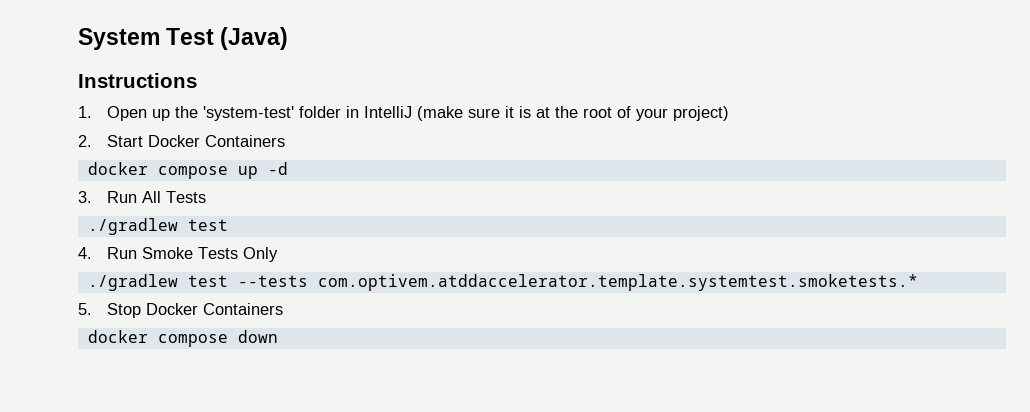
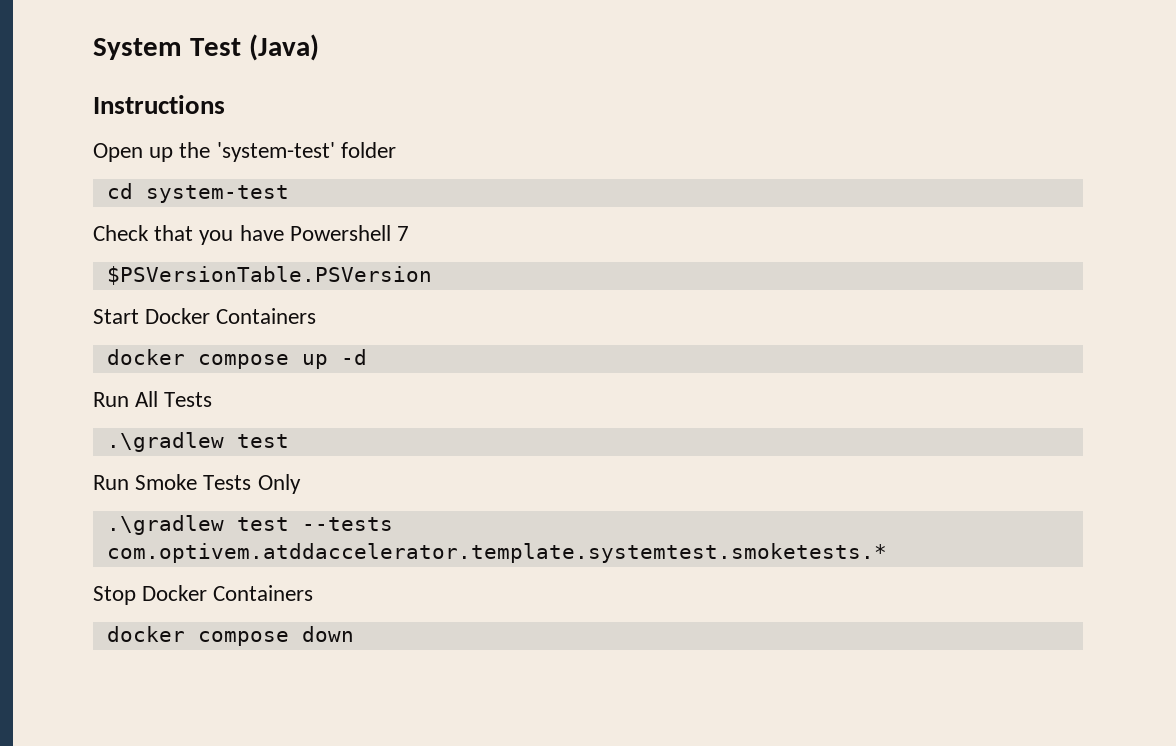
- 1. Open up the 'system-test' folder in IntelliJ (make sure it is at the root of your project)
- 2. Start Docker Containers
+ Open up the 'system-test' folder
+ cd system-test
+ Check that you have Powershell 7
+ $PSVersionTable.PSVersion
+ Start Docker Containers
- 3. Run All Tests
- ./gradlew test
+ Run All Tests
+ .\gradlew test
- 4. Run Smoke Tests Only
+ Run Smoke Tests Only
- ./gradlew test --tests com.optivem.atddaccelerator.template.systemtest.smoketests.*
+ .\gradlew test --tests com.optivem.atddaccelerator.template.systemtest.smoketests.*
- 5. Stop Docker Containers
+ Stop Docker Containers

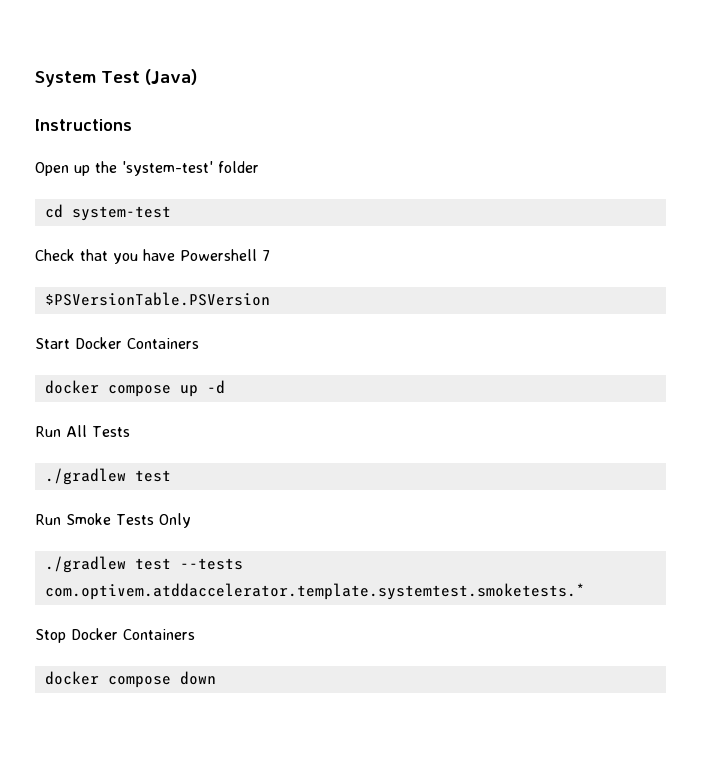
  Run All Tests
- .\gradlew test
+ ./gradlew test
- .\gradlew test --tests com.optivem.atddaccelerator.template.systemtest.smoketests.*
+ ./gradlew test --tests com.optivem.atddaccelerator.template.systemtest.smoketests.*

